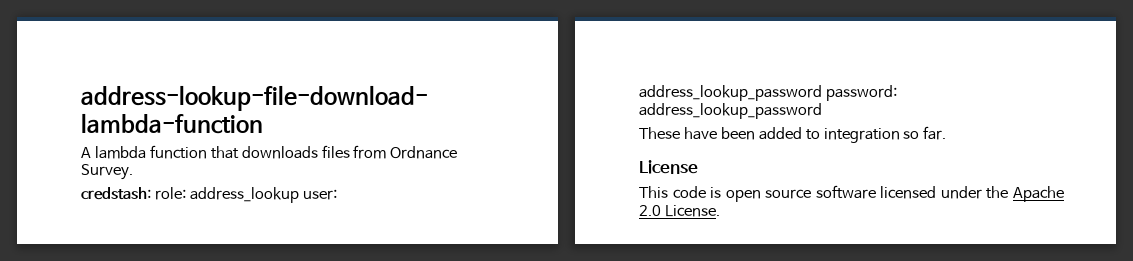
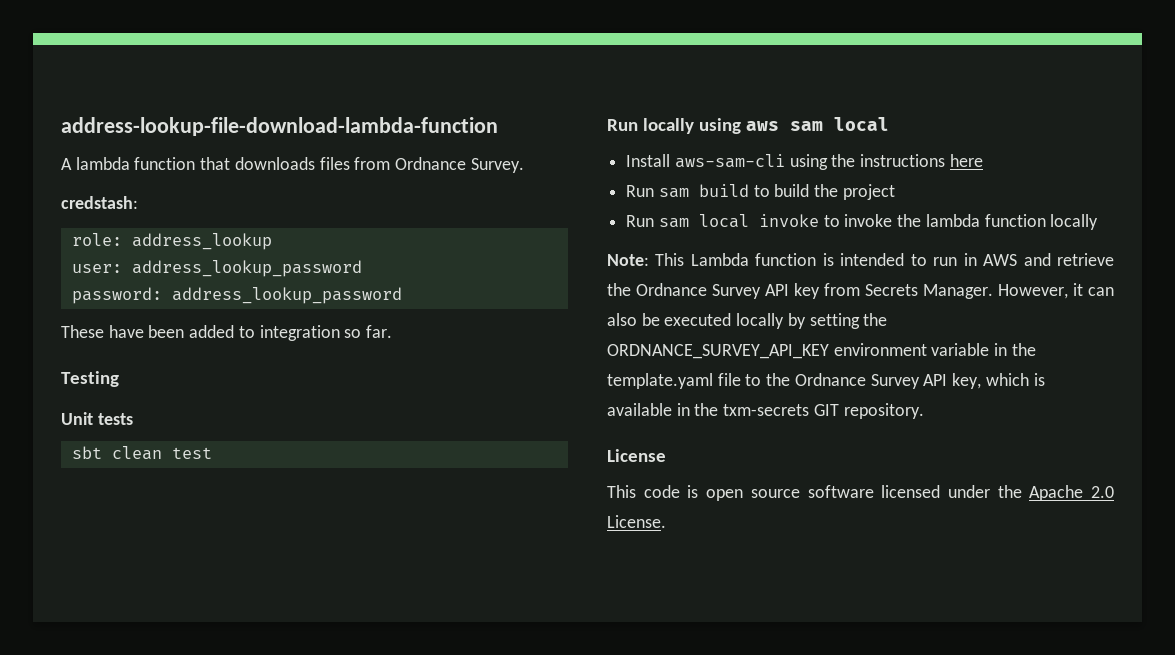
- credstash: role: address_lookup user: address_lookup_password password: address_lookup_password
+ credstash:
+ role: address_lookup
+ user: address_lookup_password
+ password: address_lookup_password
+ Testing
+ Unit tests
+ sbt clean test
+ Run locally using aws sam local
+ Install aws-sam-cli using the instructions here
+ Run sam build to build the project
+ Run sam local invoke to invoke the lambda function locally
+ Note: This Lambda function is intended to run in AWS and retrieve the Ordnance Survey API key from Secrets Manager. However, it can also be executed locally by setting the ORDNANCE_SURVEY_API_KEY environment variable in the template.yaml file to the Ordnance Survey API key, which is available in the txm-secrets GIT repository.

